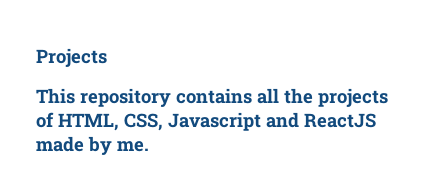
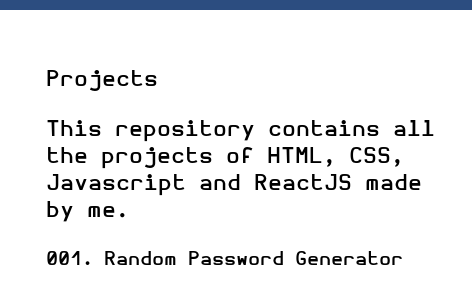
+ 001. Random Password Generator

